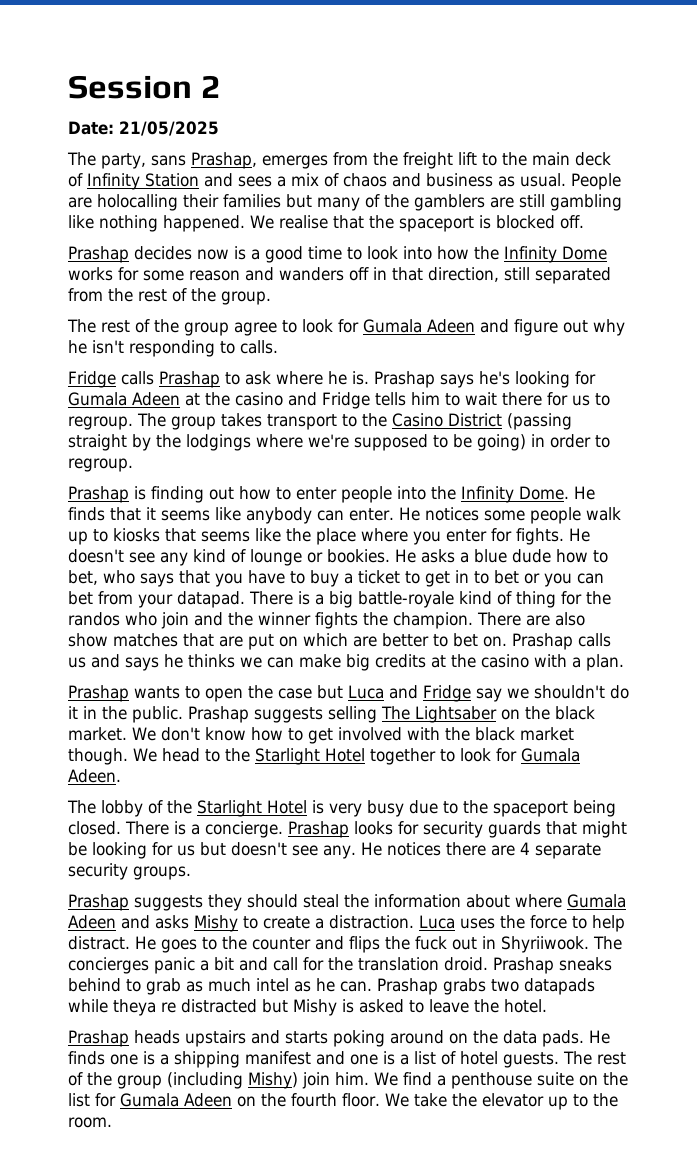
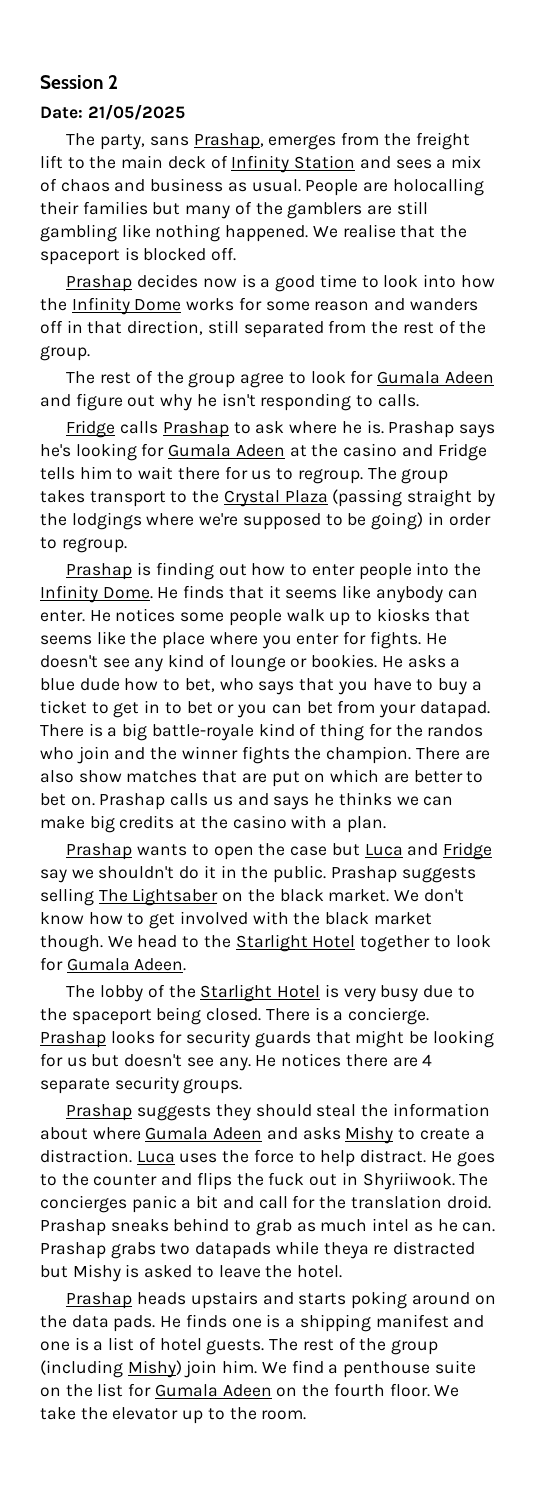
- The group takes transport to the Casino District (passing straight by the lodgings where we're supposed to be going) in order to regroup.
+ The group takes transport to the Crystal Plaza (passing straight by the lodgings where we're supposed to be going) in order to regroup.

